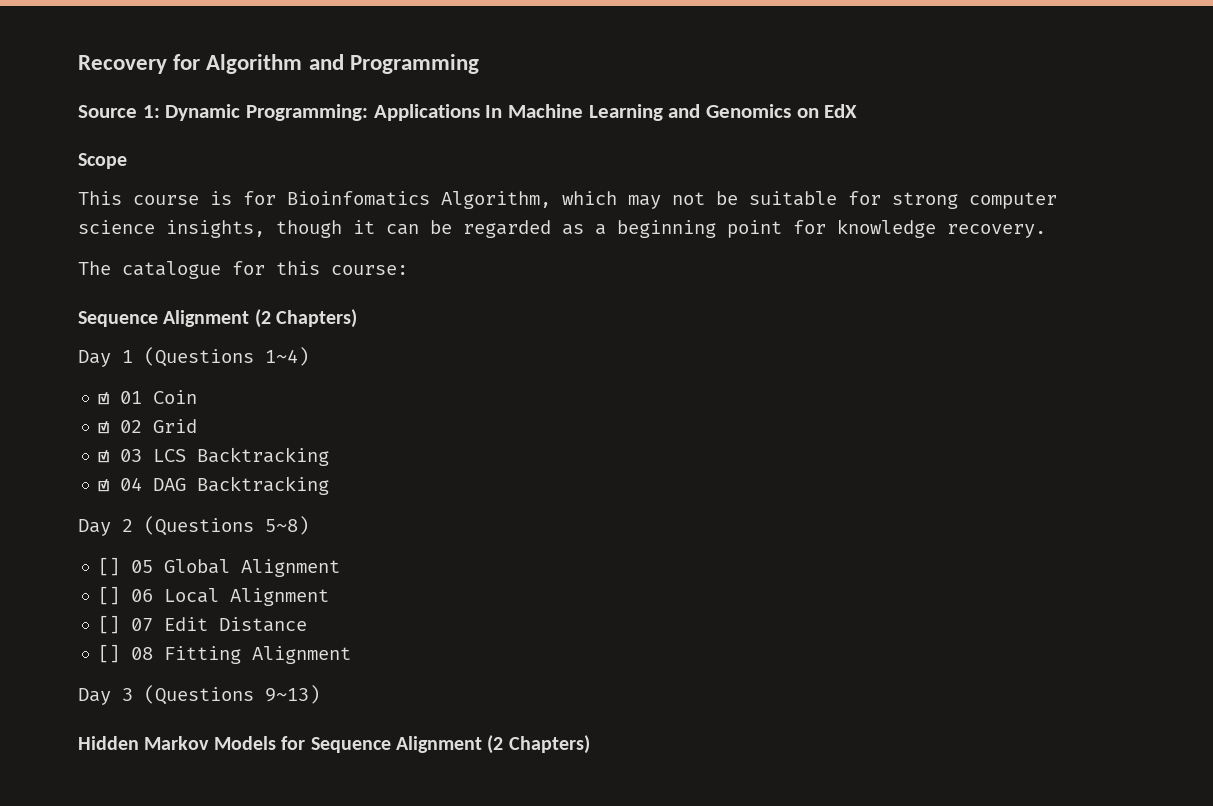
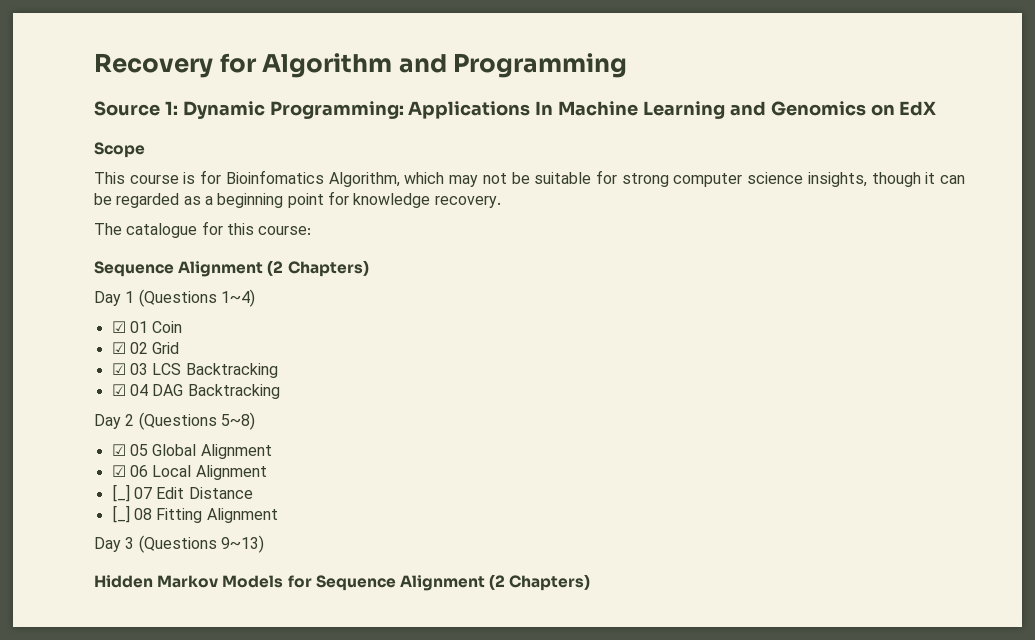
- [] 05 Global Alignment
+ ☑ 05 Global Alignment
- [] 06 Local Alignment
+ ☑ 06 Local Alignment
- [] 07 Edit Distance
+ [_] 07 Edit Distance
- [] 08 Fitting Alignment
+ [_] 08 Fitting Alignment

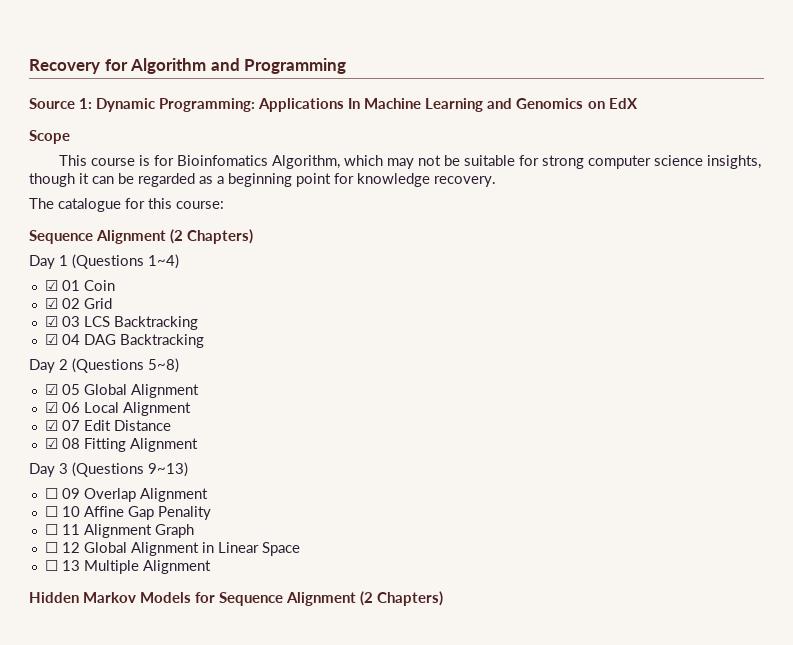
- [_] 07 Edit Distance
+ ☑ 07 Edit Distance
- [_] 08 Fitting Alignment
+ ☑ 08 Fitting Alignment
+ ☐ 09 Overlap Alignment
+ ☐ 10 Affine Gap Penality
+ ☐ 11 Alignment Graph
+ ☐ 12 Global Alignment in Linear Space
+ ☐ 13 Multiple Alignment

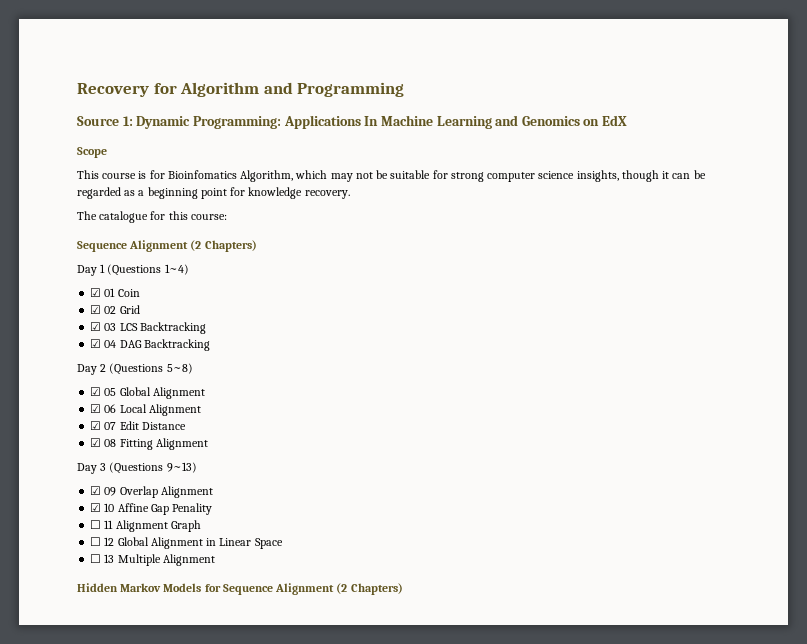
- ☐ 09 Overlap Alignment
+ ☑ 09 Overlap Alignment
- ☐ 10 Affine Gap Penality
+ ☑ 10 Affine Gap Penality

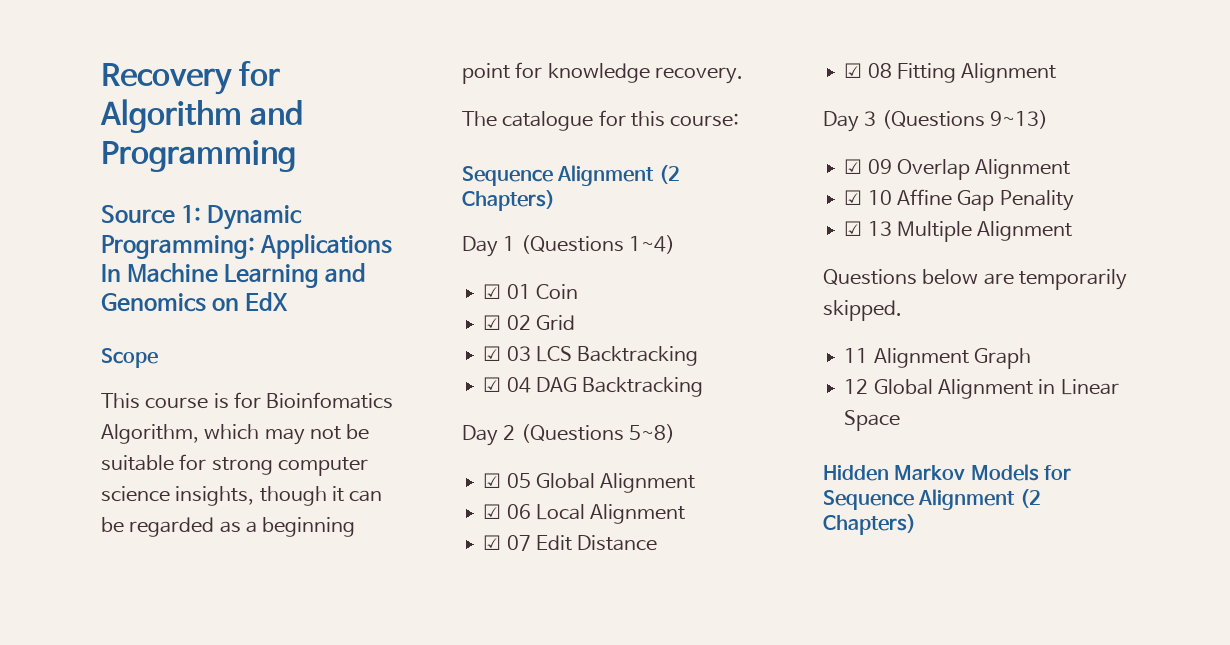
- ☐ 11 Alignment Graph
+ ☑ 13 Multiple Alignment
+ Questions below are temporarily skipped.
+ 11 Alignment Graph
- ☐ 12 Global Alignment in Linear Space
+ 12 Global Alignment in Linear Space
- ☐ 13 Multiple Alignment

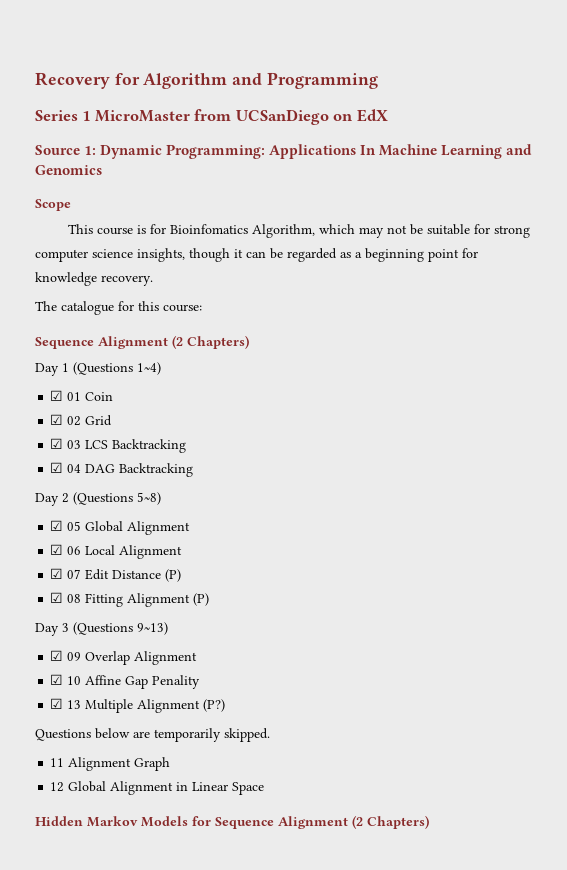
+ Series 1 MicroMaster from UCSanDiego on EdX
- Source 1: Dynamic Programming: Applications In Machine Learning and Genomics on EdX
+ Source 1: Dynamic Programming: Applications In Machine Learning and Genomics
- ☑ 07 Edit Distance
+ ☑ 07 Edit Distance (P)
- ☑ 08 Fitting Alignment
+ ☑ 08 Fitting Alignment (P)
- ☑ 13 Multiple Alignment
+ ☑ 13 Multiple Alignment (P?)

